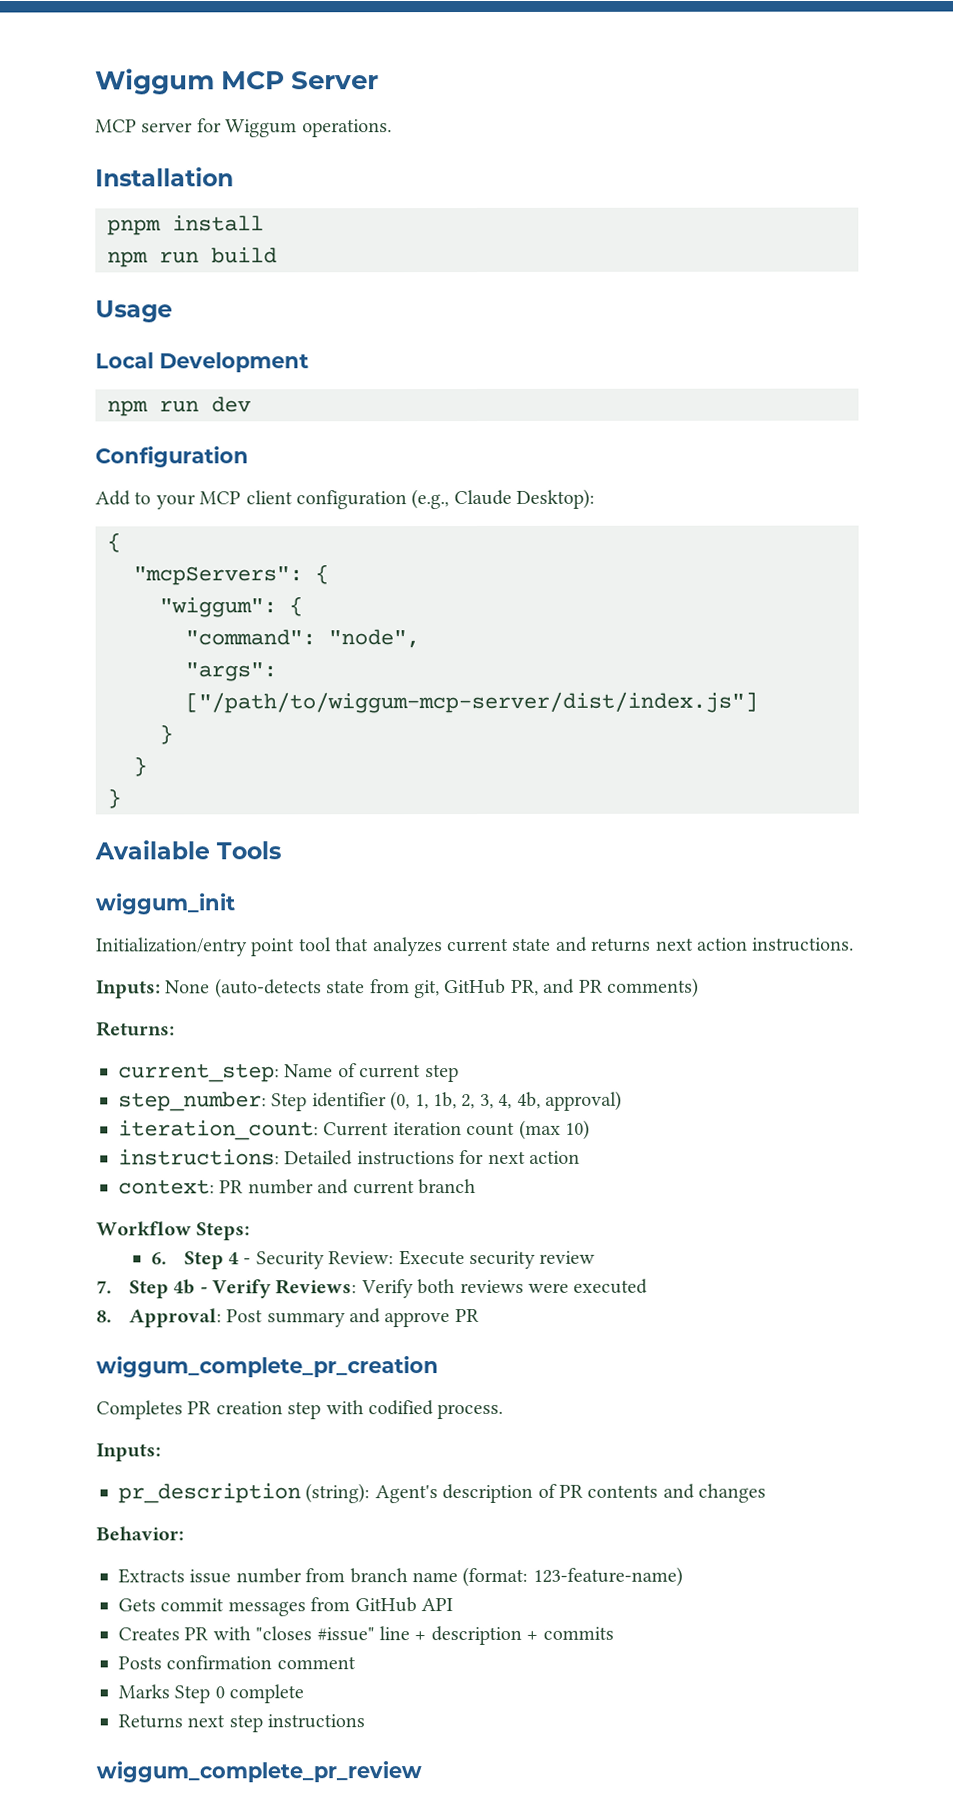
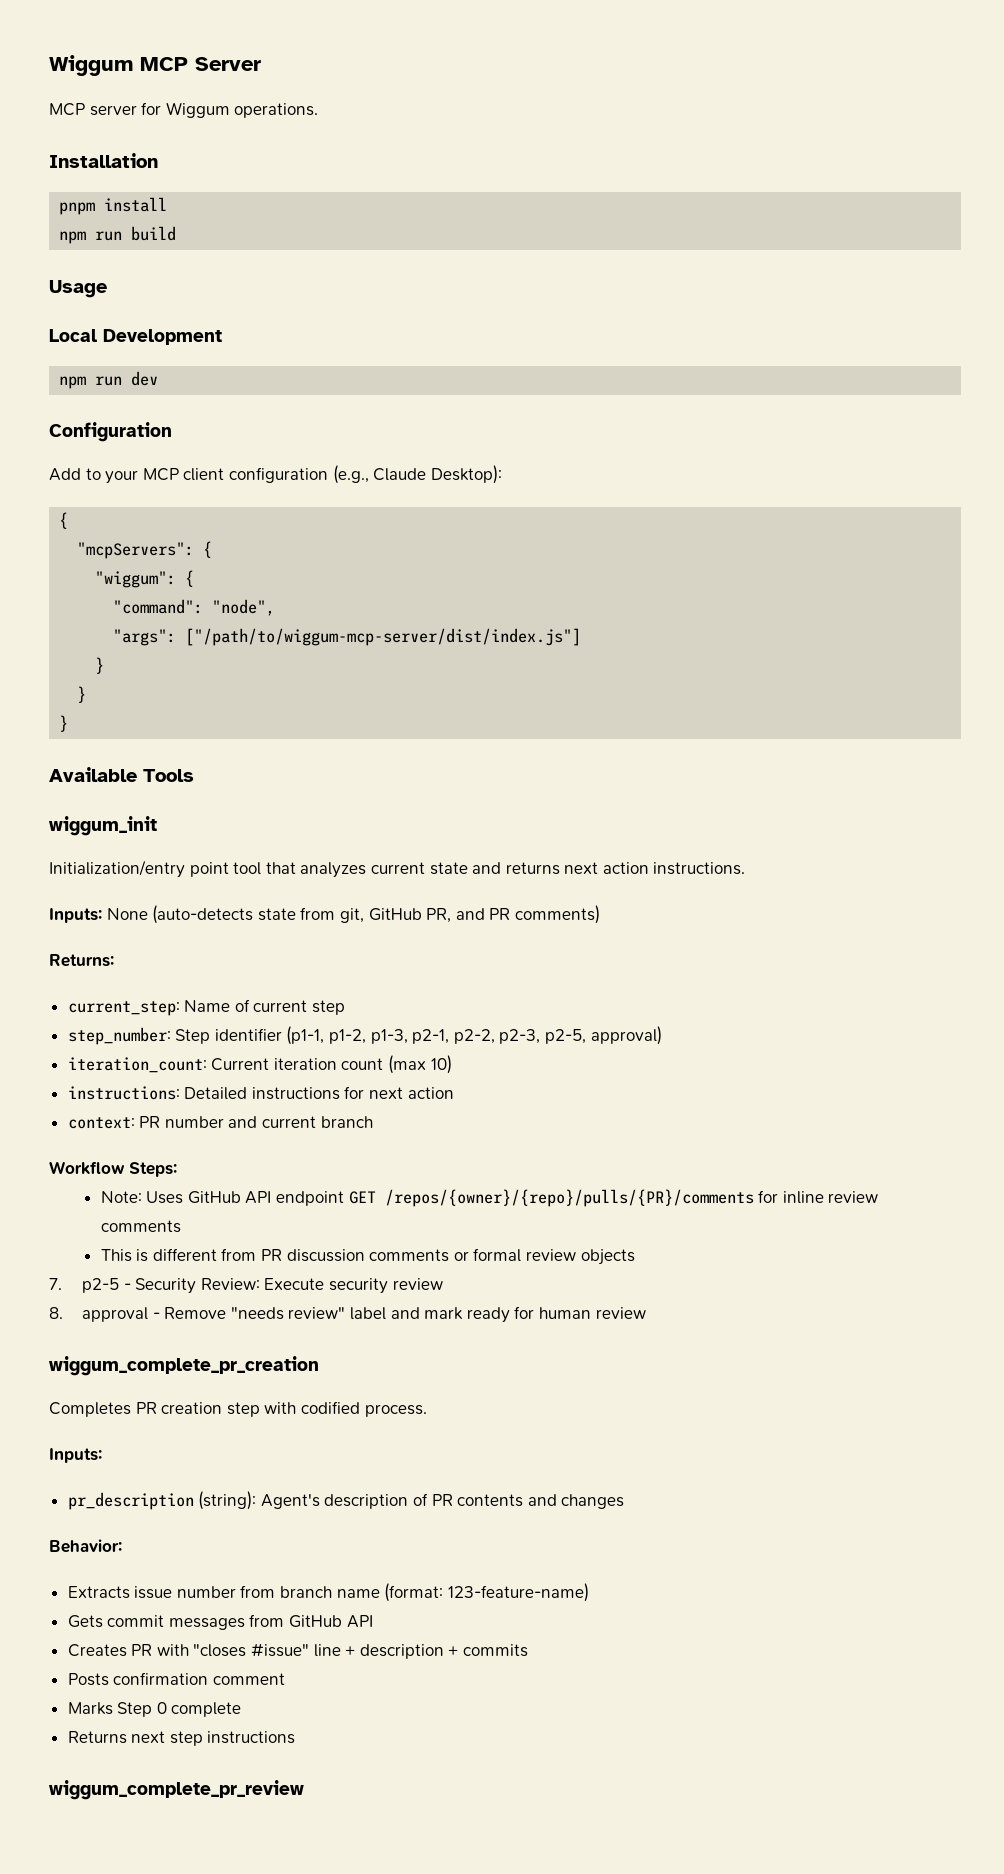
- step_number: Step identifier (0, 1, 1b, 2, 3, 4, 4b, approval)
+ step_number: Step identifier (p1-1, p1-2, p1-3, p2-1, p2-2, p2-3, p2-5, approval)
- 6. Step 4 - Security Review: Execute security review
+ Note: Uses GitHub API endpoint GET /repos/{owner}/{repo}/pulls/{PR}/comments for inline review comments
+ This is different from PR discussion comments or formal review objects
+ 7. p2-5 - Security Review: Execute security review
- 7. Step 4b - Verify Reviews: Verify both reviews were executed
- 8. Approval: Post summary and approve PR
+ 8. approval - Remove "needs review" label and mark ready for human review

